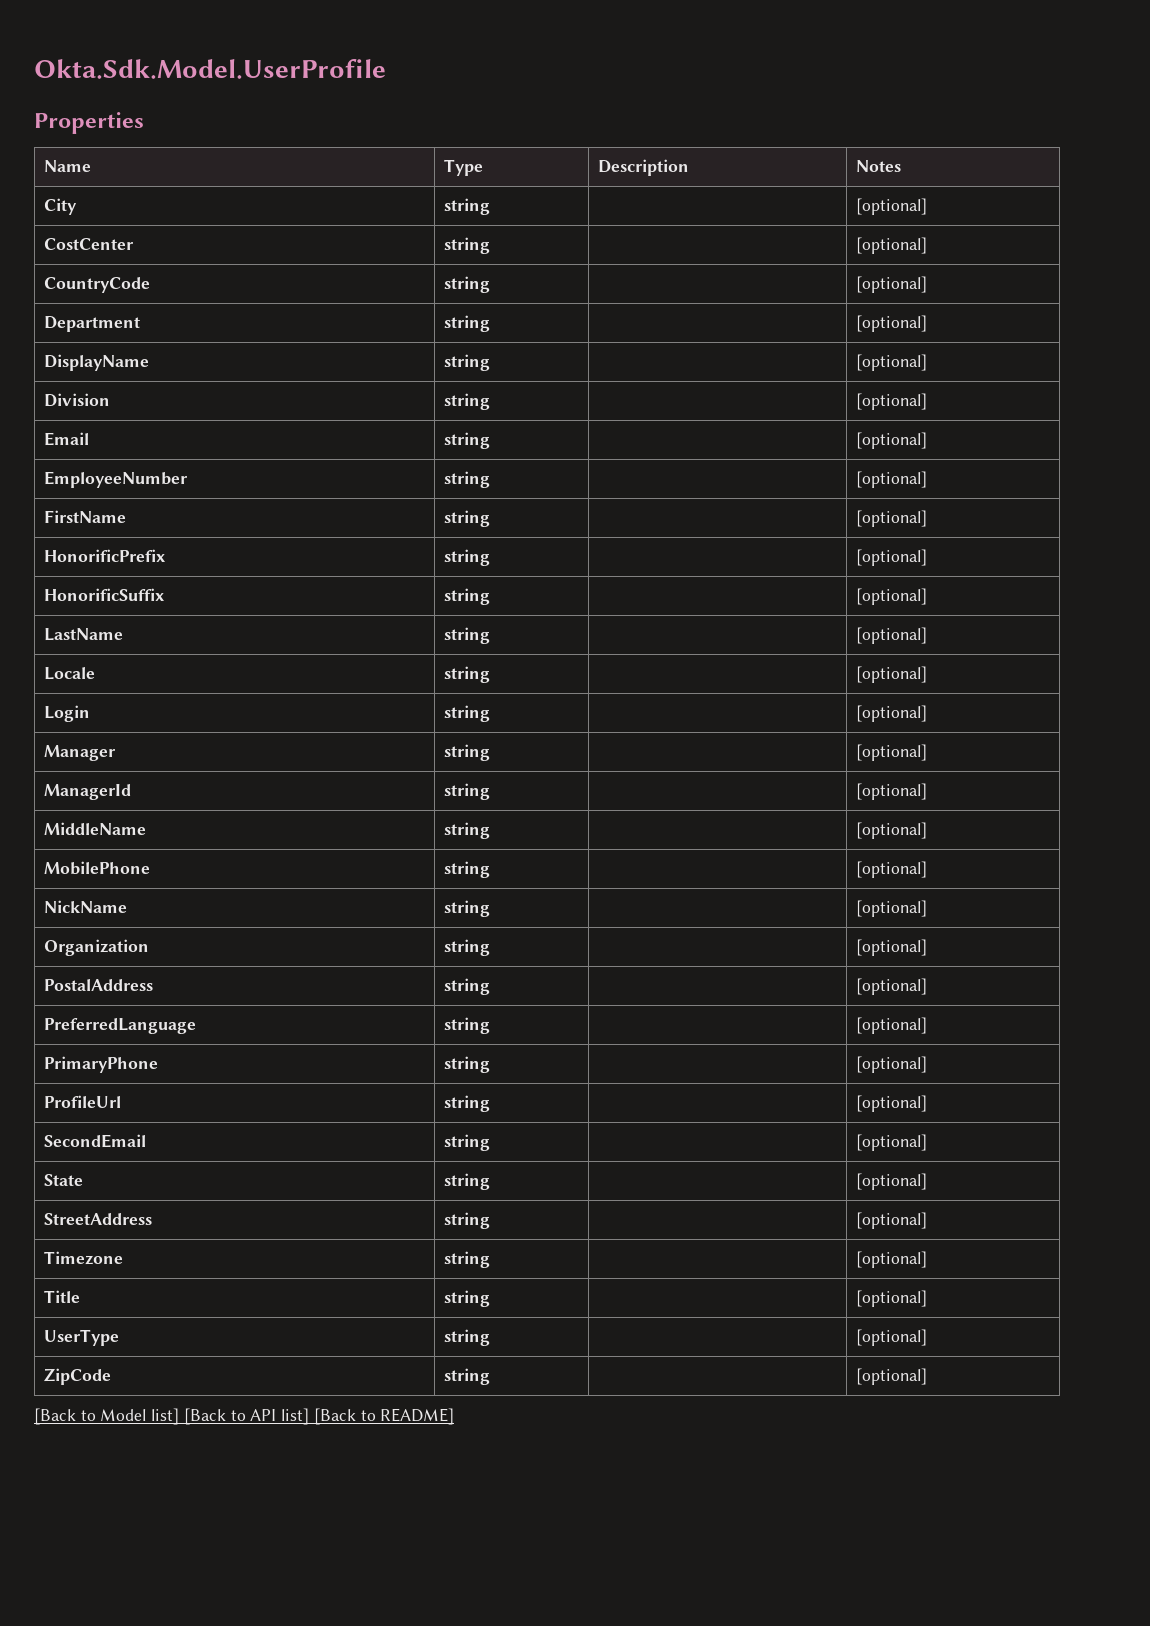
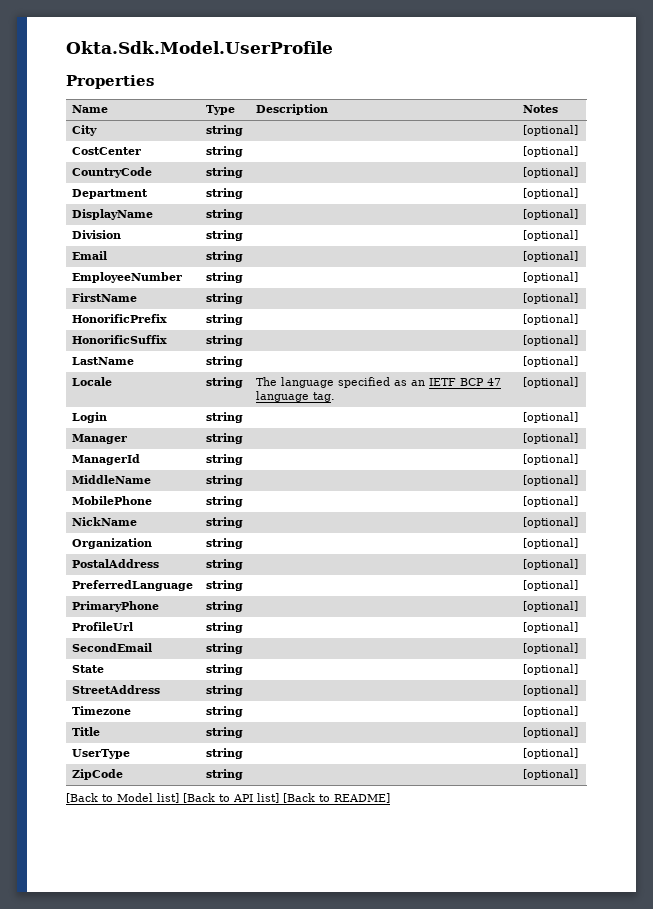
- Locale | string | | [optional]
+ Locale | string | The language specified as an IETF BCP 47 language tag. | [optional]

